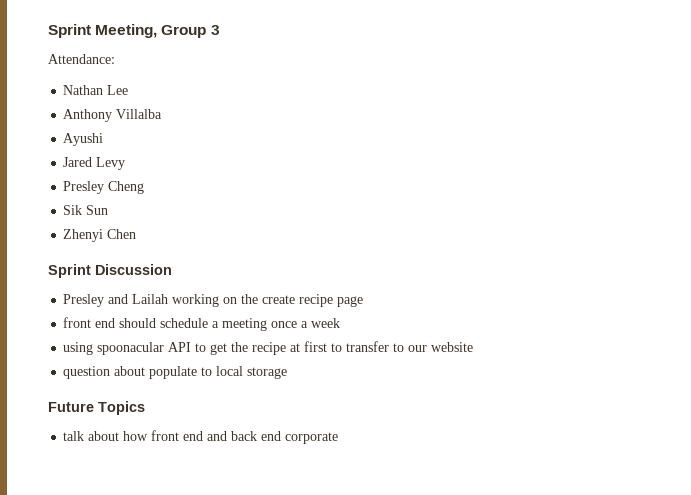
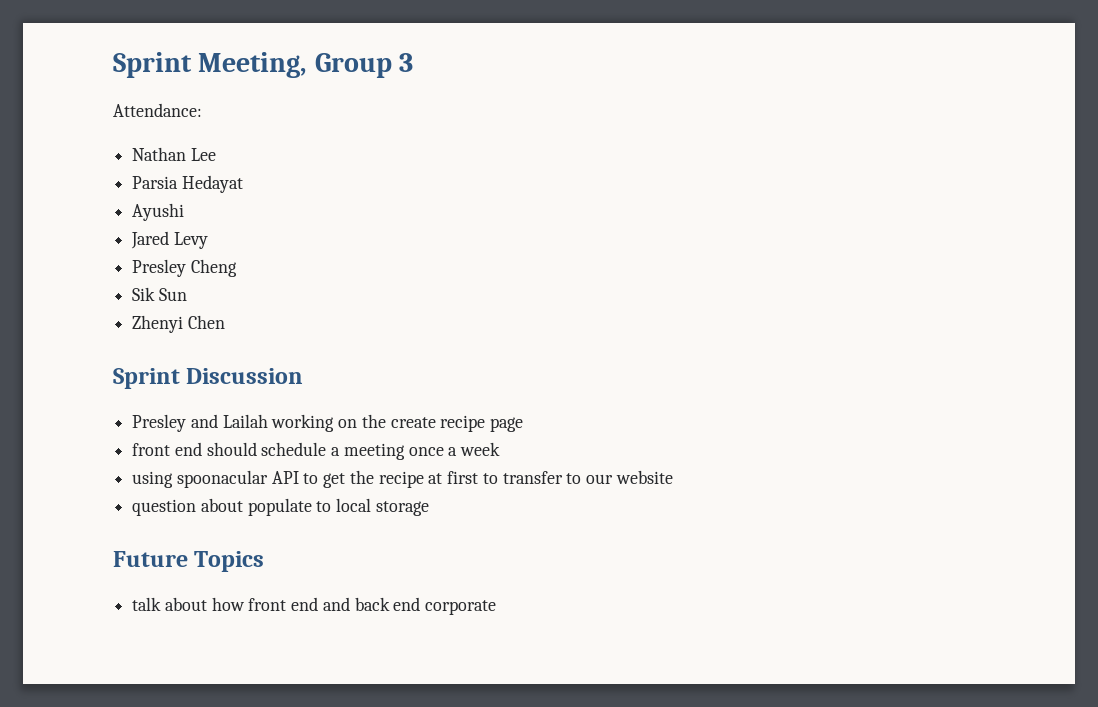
- Anthony Villalba
+ Parsia Hedayat

